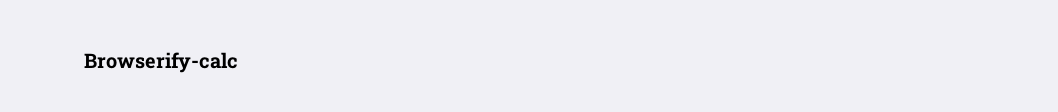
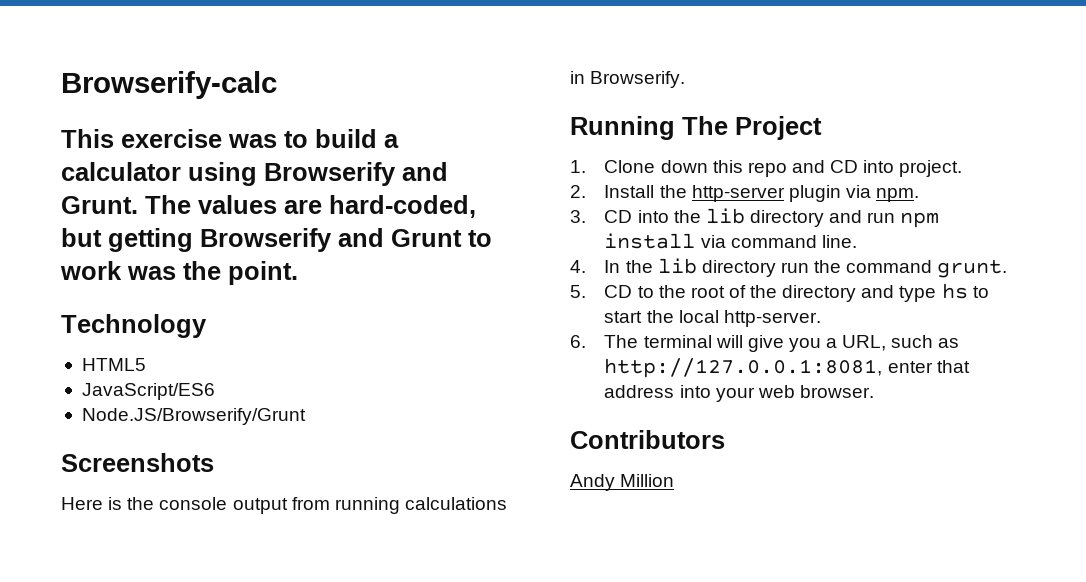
+ This exercise was to build a calculator using Browserify and Grunt. The values are hard-coded, but getting Browserify and Grunt to work was the point.
+ Technology
+ HTML5
+ JavaScript/ES6
+ Node.JS/Browserify/Grunt
+ Screenshots
+ Here is the console output from running calculations in Browserify.
+ Running The Project
+ 1. Clone down this repo and CD into project.
+ 2. Install the http-server plugin via npm.
+ 3. CD into the lib directory and run npm install via command line.
+ 4. In the lib directory run the command grunt.
+ 5. CD to the root of the directory and type hs to start the local http-server.
+ 6. The terminal will give you a URL, such as http://127.0.0.1:8081, enter that address into your web browser.
+ Contributors
+ Andy Million

